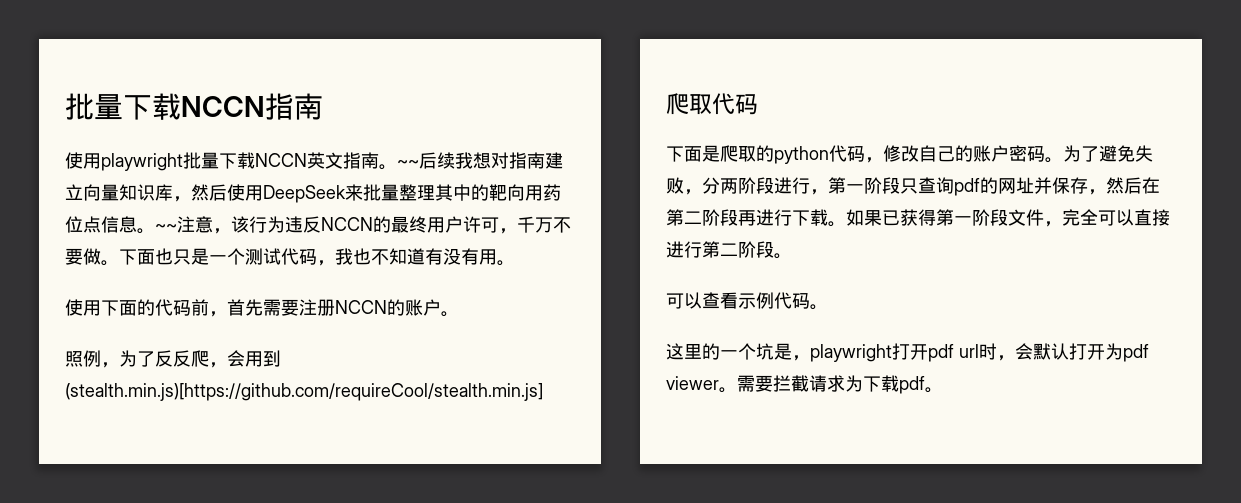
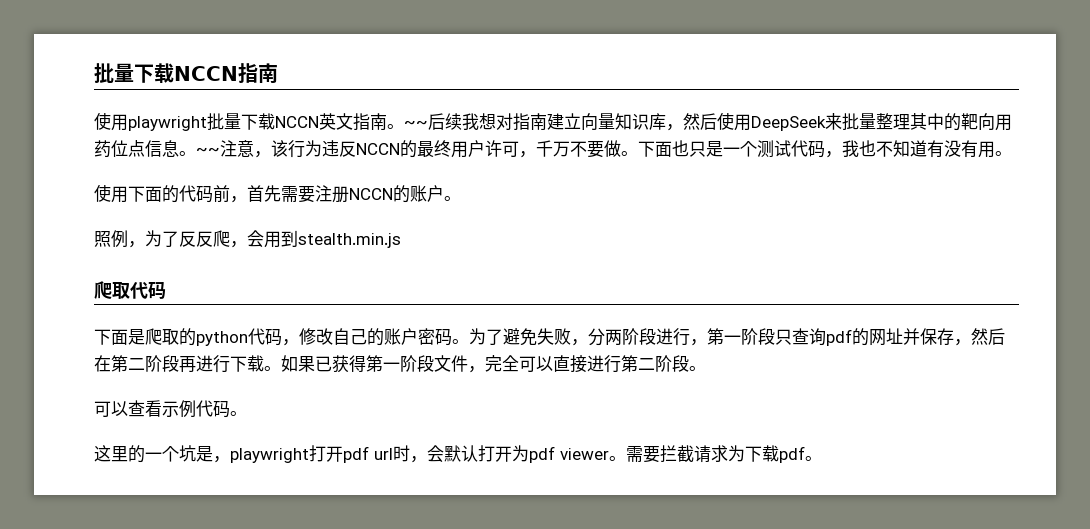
- 照例，为了反反爬，会用到(stealth.min.js)[https://github.com/requireCool/stealth.min.js]
+ 照例，为了反反爬，会用到stealth.min.js

